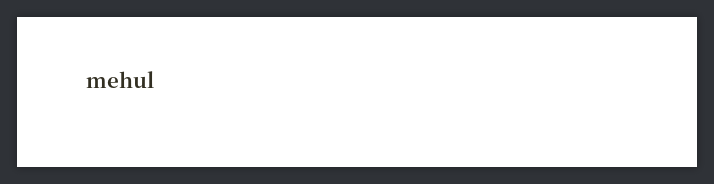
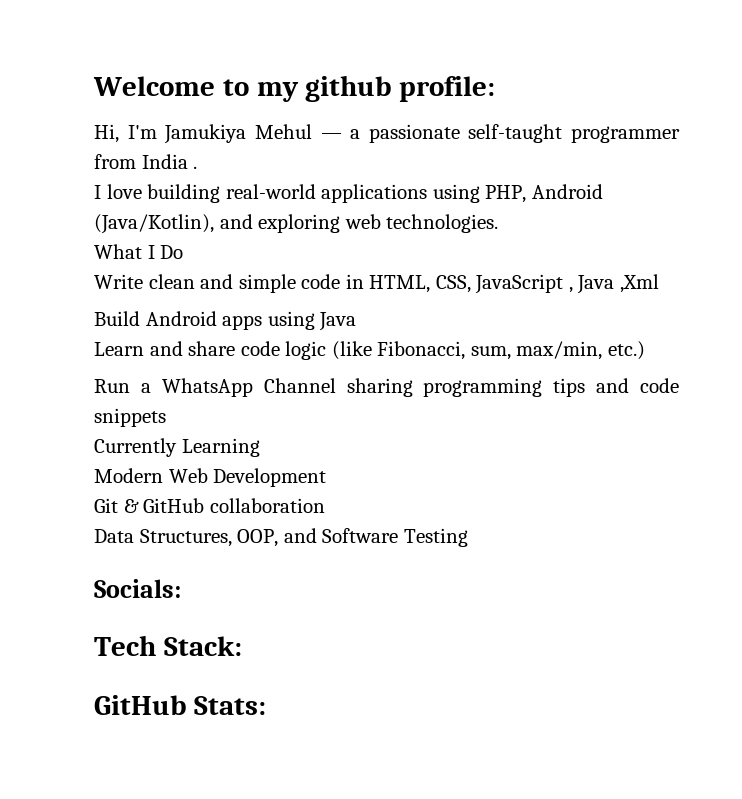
- mehul
+ Welcome to my github profile:
+ Hi, I'm Jamukiya Mehul — a passionate self-taught programmer from India .
+ I love building real-world applications using PHP, Android (Java/Kotlin), and exploring web technologies.
+ What I Do
+ Write clean and simple code in HTML, CSS, JavaScript , Java ,Xml
+ Build Android apps using Java
+ Learn and share code logic (like Fibonacci, sum, max/min, etc.)
+ Run a WhatsApp Channel sharing programming tips and code snippets
+ Currently Learning
+ Modern Web Development
+ Git & GitHub collaboration
+ Data Structures, OOP, and Software Testing
+ Socials:
+ Tech Stack:
+ GitHub Stats:

